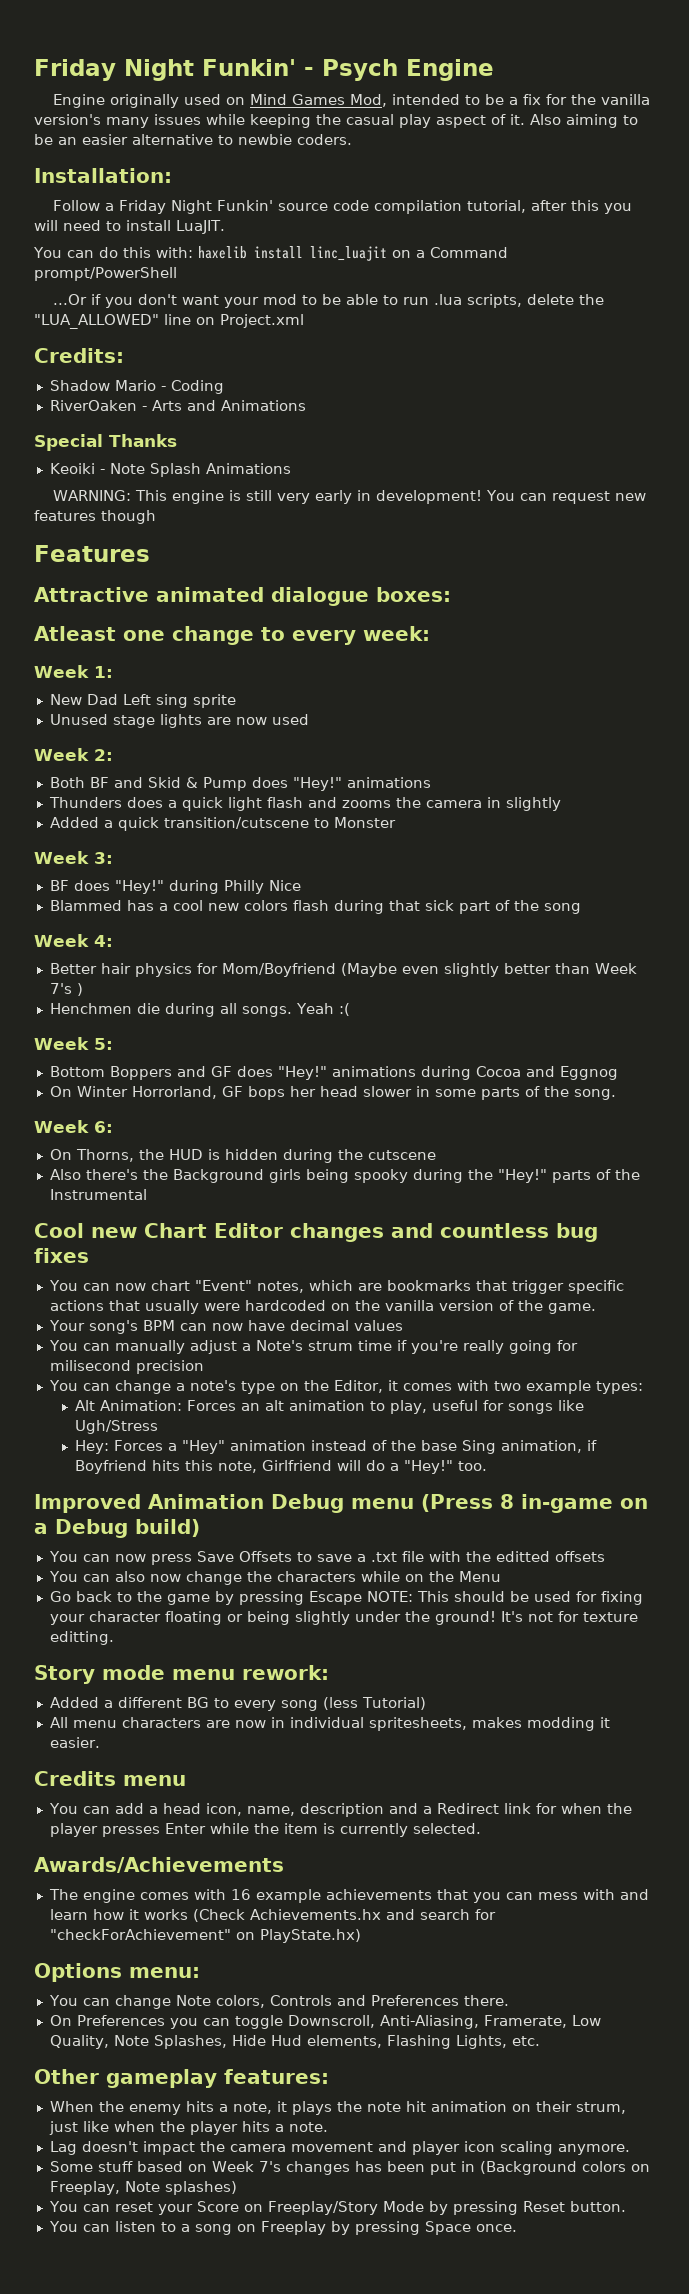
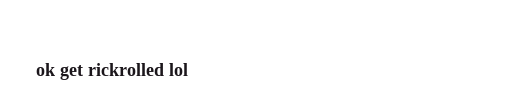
- Friday Night Funkin' - Psych Engine
- Engine originally used on Mind Games Mod, intended to be a fix for the vanilla version's many issues while keeping the casual play aspect of it. Also aiming to be an easier alternative to newbie coders.
- Installation:
- Follow a Friday Night Funkin' source code compilation tutorial, after this you will need to install LuaJIT.
- You can do this with: haxelib install linc_luajit on a Command prompt/PowerShell
- ...Or if you don't want your mod to be able to run .lua scripts, delete the "LUA_ALLOWED" line on Project.xml
- Credits:
- Shadow Mario - Coding
- RiverOaken - Arts and Animations
- Special Thanks
- Keoiki - Note Splash Animations
- WARNING: This engine is still very early in development! You can request new features though
- Features
- Attractive animated dialogue boxes:
- Atleast one change to every week:
- Week 1:
- New Dad Left sing sprite
- Unused stage lights are now used
- Week 2:
- Both BF and Skid & Pump does "Hey!" animations
- Thunders does a quick light flash and zooms the camera in slightly
- Added a quick transition/cutscene to Monster
- Week 3:
- BF does "Hey!" during Philly Nice
- Blammed has a cool new colors flash during that sick part of the song
- Week 4:
- Better hair physics for Mom/Boyfriend (Maybe even slightly better than Week 7's )
- Henchmen die during all songs. Yeah :(
- Week 5:
- Bottom Boppers and GF does "Hey!" animations during Cocoa and Eggnog
- On Winter Horrorland, GF bops her head slower in some parts of the song.
- Week 6:
- On Thorns, the HUD is hidden during the cutscene
- Also there's the Background girls being spooky during the "Hey!" parts of the Instrumental
- Cool new Chart Editor changes and countless bug fixes
- You can now chart "Event" notes, which are bookmarks that trigger specific actions that usually were hardcoded on the vanilla version of the game.
- Your song's BPM can now have decimal values
- You can manually adjust a Note's strum time if you're really going for milisecond precision
- You can change a note's type on the Editor, it comes with two example types:
- Alt Animation: Forces an alt animation to play, useful for songs like Ugh/Stress
- Hey: Forces a "Hey" animation instead of the base Sing animation, if Boyfriend hits this note, Girlfriend will do a "Hey!" too.
- Improved Animation Debug menu (Press 8 in-game on a Debug build)
- You can now press Save Offsets to save a .txt file with the editted offsets
- You can also now change the characters while on the Menu
- Go back to the game by pressing Escape NOTE: This should be used for fixing your character floating or being slightly under the ground! It's not for texture editting.
- Story mode menu rework:
- Added a different BG to every song (less Tutorial)
- All menu characters are now in individual spritesheets, makes modding it easier.
- Credits menu
- You can add a head icon, name, description and a Redirect link for when the player presses Enter while the item is currently selected.
- Awards/Achievements
- The engine comes with 16 example achievements that you can mess with and learn how it works (Check Achievements.hx and search for "checkForAchievement" on PlayState.hx)
- Options menu:
- You can change Note colors, Controls and Preferences there.
- On Preferences you can toggle Downscroll, Anti-Aliasing, Framerate, Low Quality, Note Splashes, Hide Hud elements, Flashing Lights, etc.
- Other gameplay features:
- When the enemy hits a note, it plays the note hit animation on their strum, just like when the player hits a note.
- Lag doesn't impact the camera movement and player icon scaling anymore.
- Some stuff based on Week 7's changes has been put in (Background colors on Freeplay, Note splashes)
- You can reset your Score on Freeplay/Story Mode by pressing Reset button.
- You can listen to a song on Freeplay by pressing Space once.
+ ok get rickrolled lol

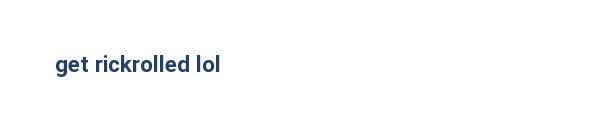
- ok get rickrolled lol
+ get rickrolled lol

